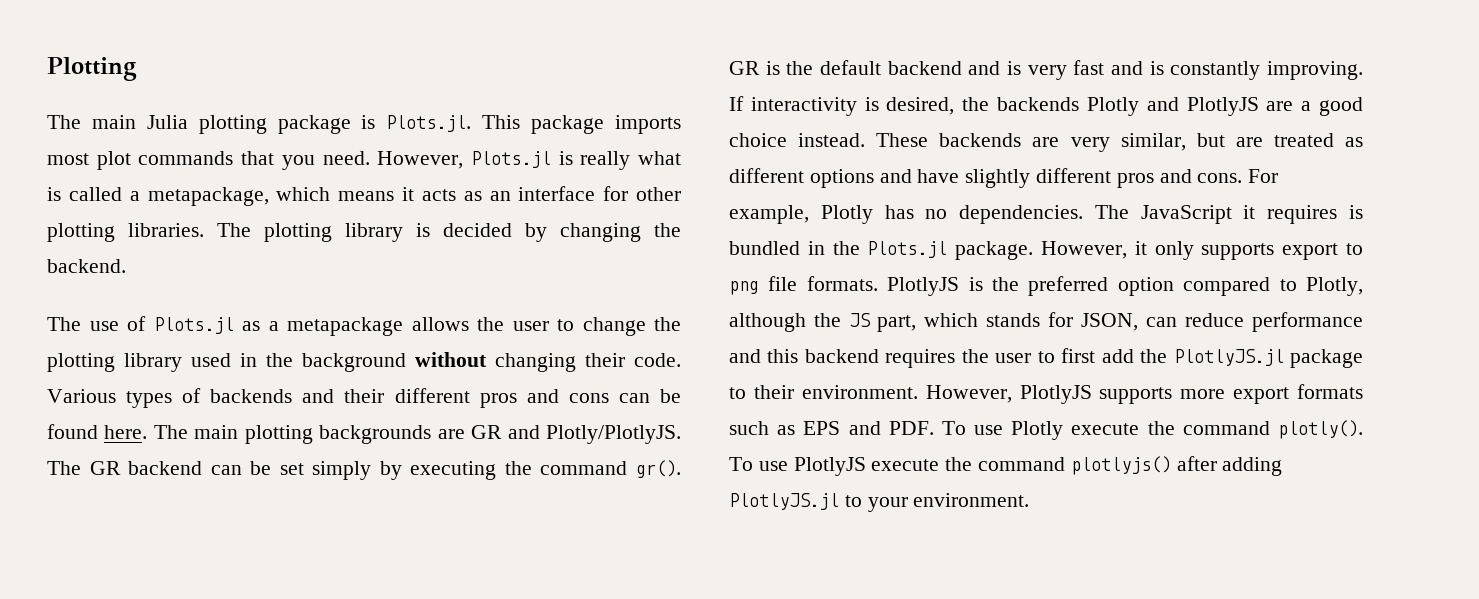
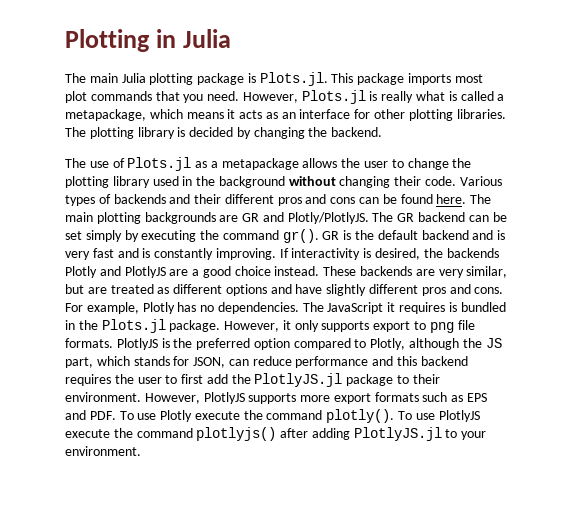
- Plotting
+ Plotting in Julia

